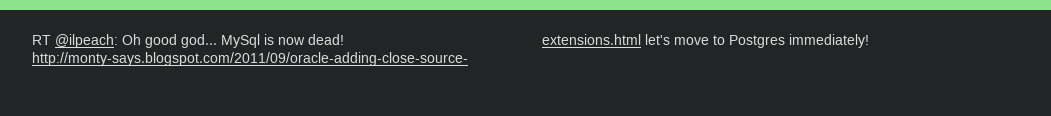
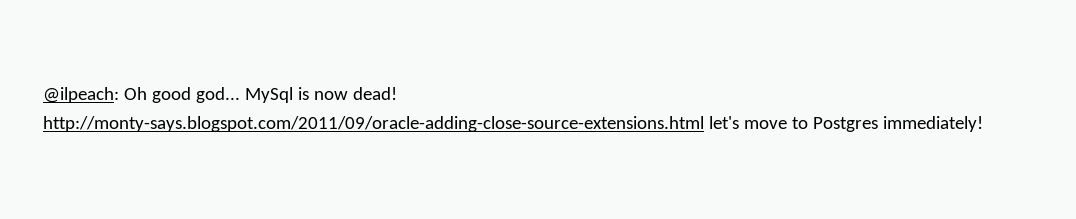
- RT @ilpeach: Oh good god...
+ @ilpeach: Oh good god...

